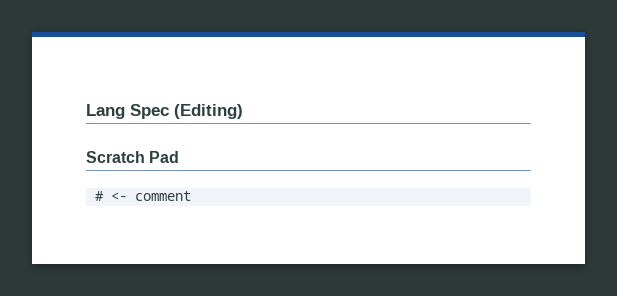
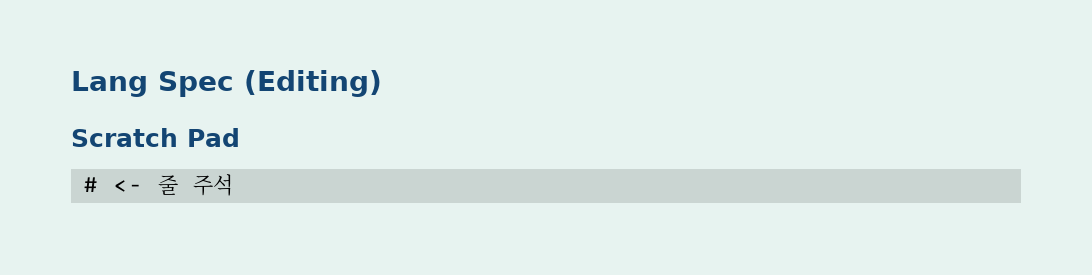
- # <- comment
+ # <- 줄 주석

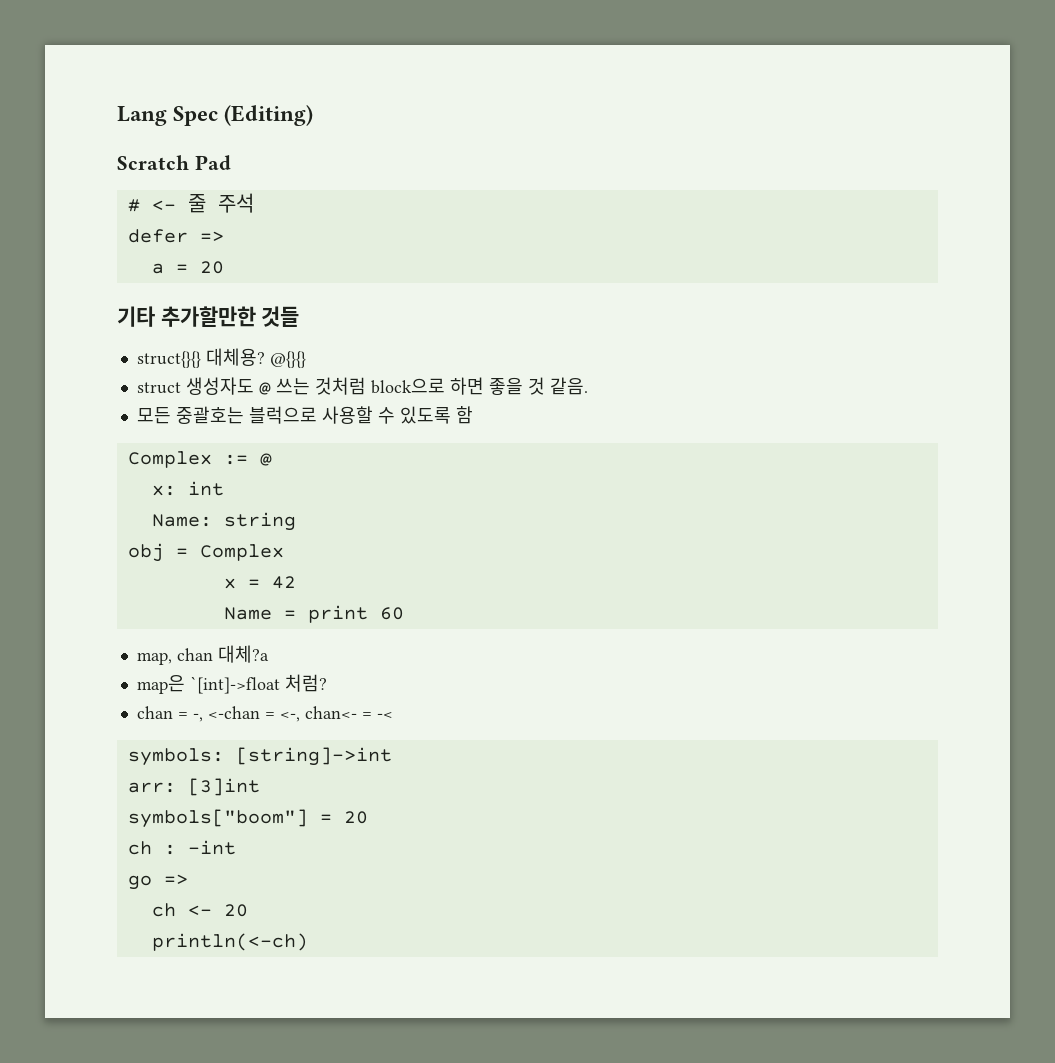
+ defer =>
+ a = 20
+ 기타 추가할만한 것들
+ struct{}{} 대체용? @{}{}
+ struct 생성자도 @ 쓰는 것처럼 block으로 하면 좋을 것 같음.
+ 모든 중괄호는 블럭으로 사용할 수 있도록 함
+ Complex := @
+ x: int
+ Name: string
+ obj = Complex
+ x = 42
+ Name = print 60
+ map, chan 대체?a
+ map은 `[int]->float 처럼?
+ chan = -, <-chan = <-, chan<- = -<
+ symbols: [string]->int
+ arr: [3]int
+ symbols["boom"] = 20
+ ch : -int
+ go =>
+ ch <- 20
+ println(<-ch)

